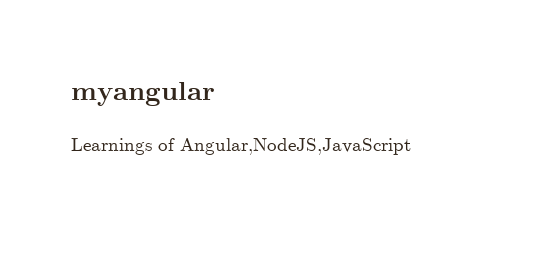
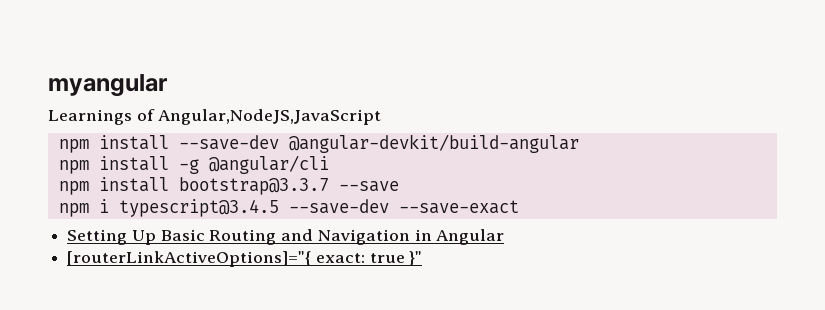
+ npm install --save-dev @angular-devkit/build-angular
+ npm install -g @angular/cli
+ npm install bootstrap@3.3.7 --save
+ npm i typescript@3.4.5 --save-dev --save-exact
+ Setting Up Basic Routing and Navigation in Angular
+ [routerLinkActiveOptions]="{ exact: true }"

